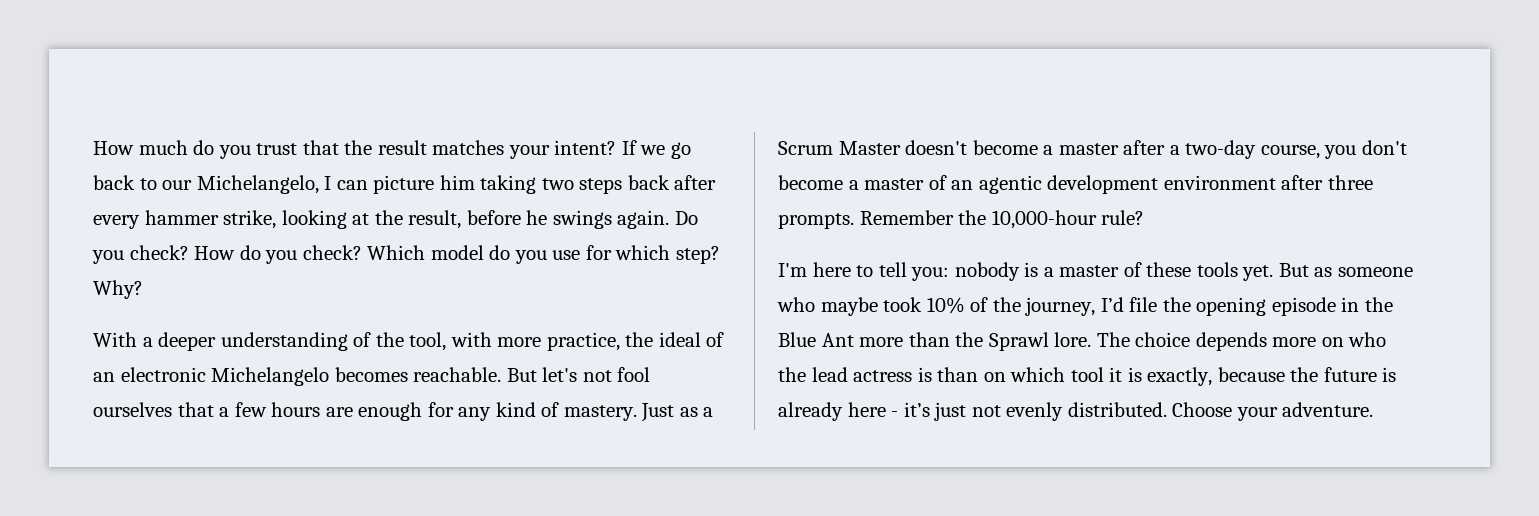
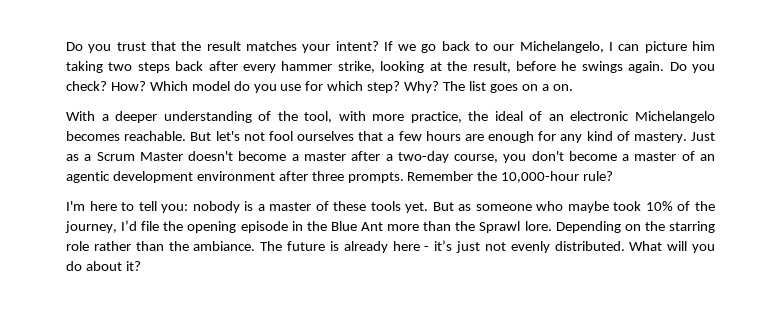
- How much do you trust that the result matches your intent?
+ Do you trust that the result matches your intent?
- How do you check?
+ How?
+ The list goes on a on.
- The choice depends more on who the lead actress is than on which tool it is exactly, because the future is already here - it’s just not evenly distributed.
+ Depending on the starring role rather than the ambiance. The future is already here - it’s just not evenly distributed.
- Choose your adventure.
+ What will you do about it?

